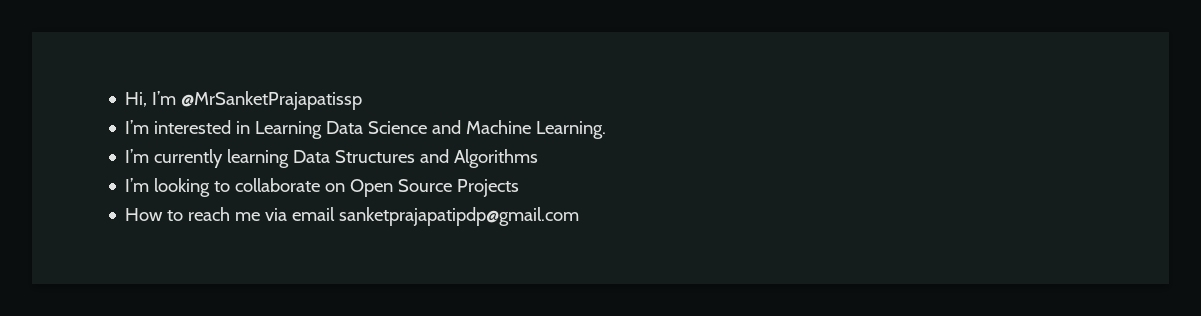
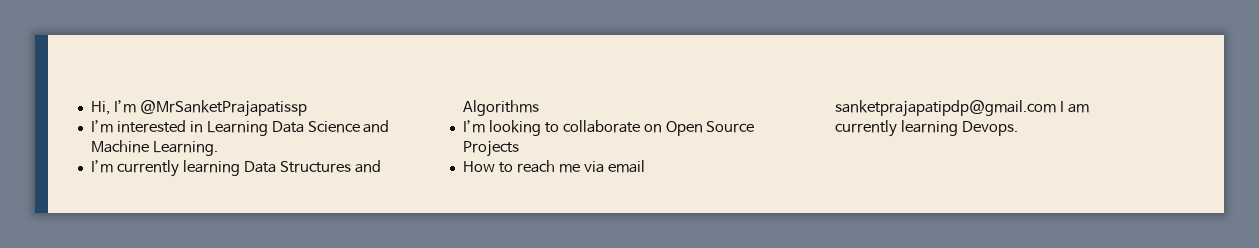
- How to reach me via email sanketprajapatipdp@gmail.com
+ How to reach me via email sanketprajapatipdp@gmail.com I am currently learning Devops.

